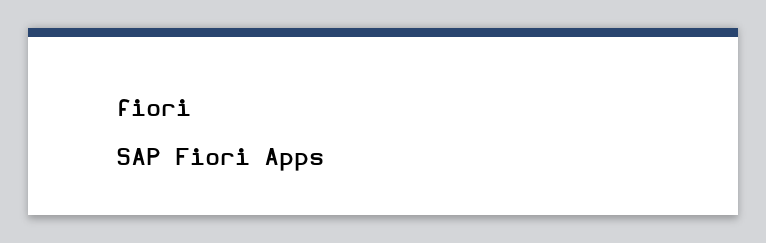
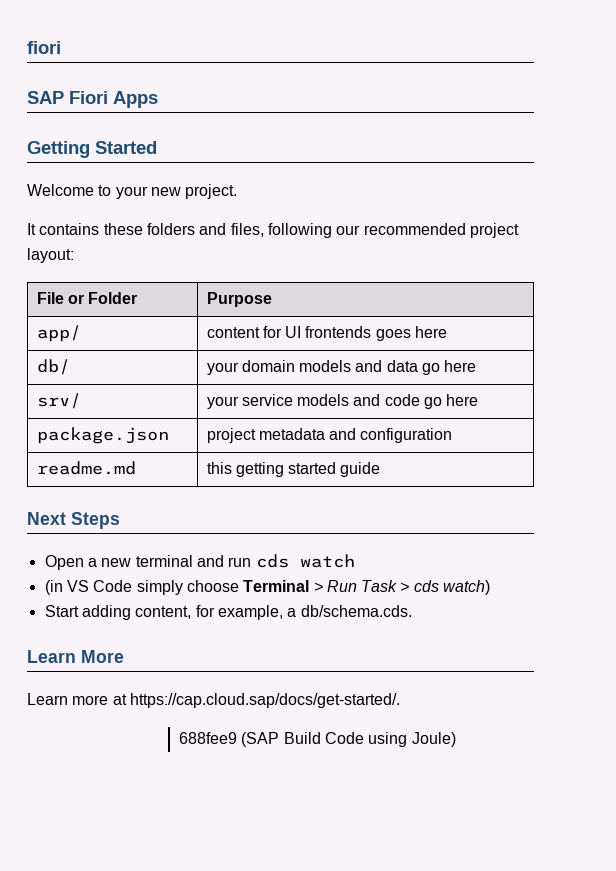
+ Getting Started
+ Welcome to your new project.
+ It contains these folders and files, following our recommended project layout:
+ File or Folder | Purpose
+ app/ | content for UI frontends goes here
+ db/ | your domain models and data go here
+ srv/ | your service models and code go here
+ package.json | project metadata and configuration
+ readme.md | this getting started guide
+ Next Steps
+ Open a new terminal and run cds watch
+ (in VS Code simply choose Terminal > Run Task > cds watch)
+ Start adding content, for example, a db/schema.cds.
+ Learn More
+ Learn more at https://cap.cloud.sap/docs/get-started/.
+ 688fee9 (SAP Build Code using Joule)

